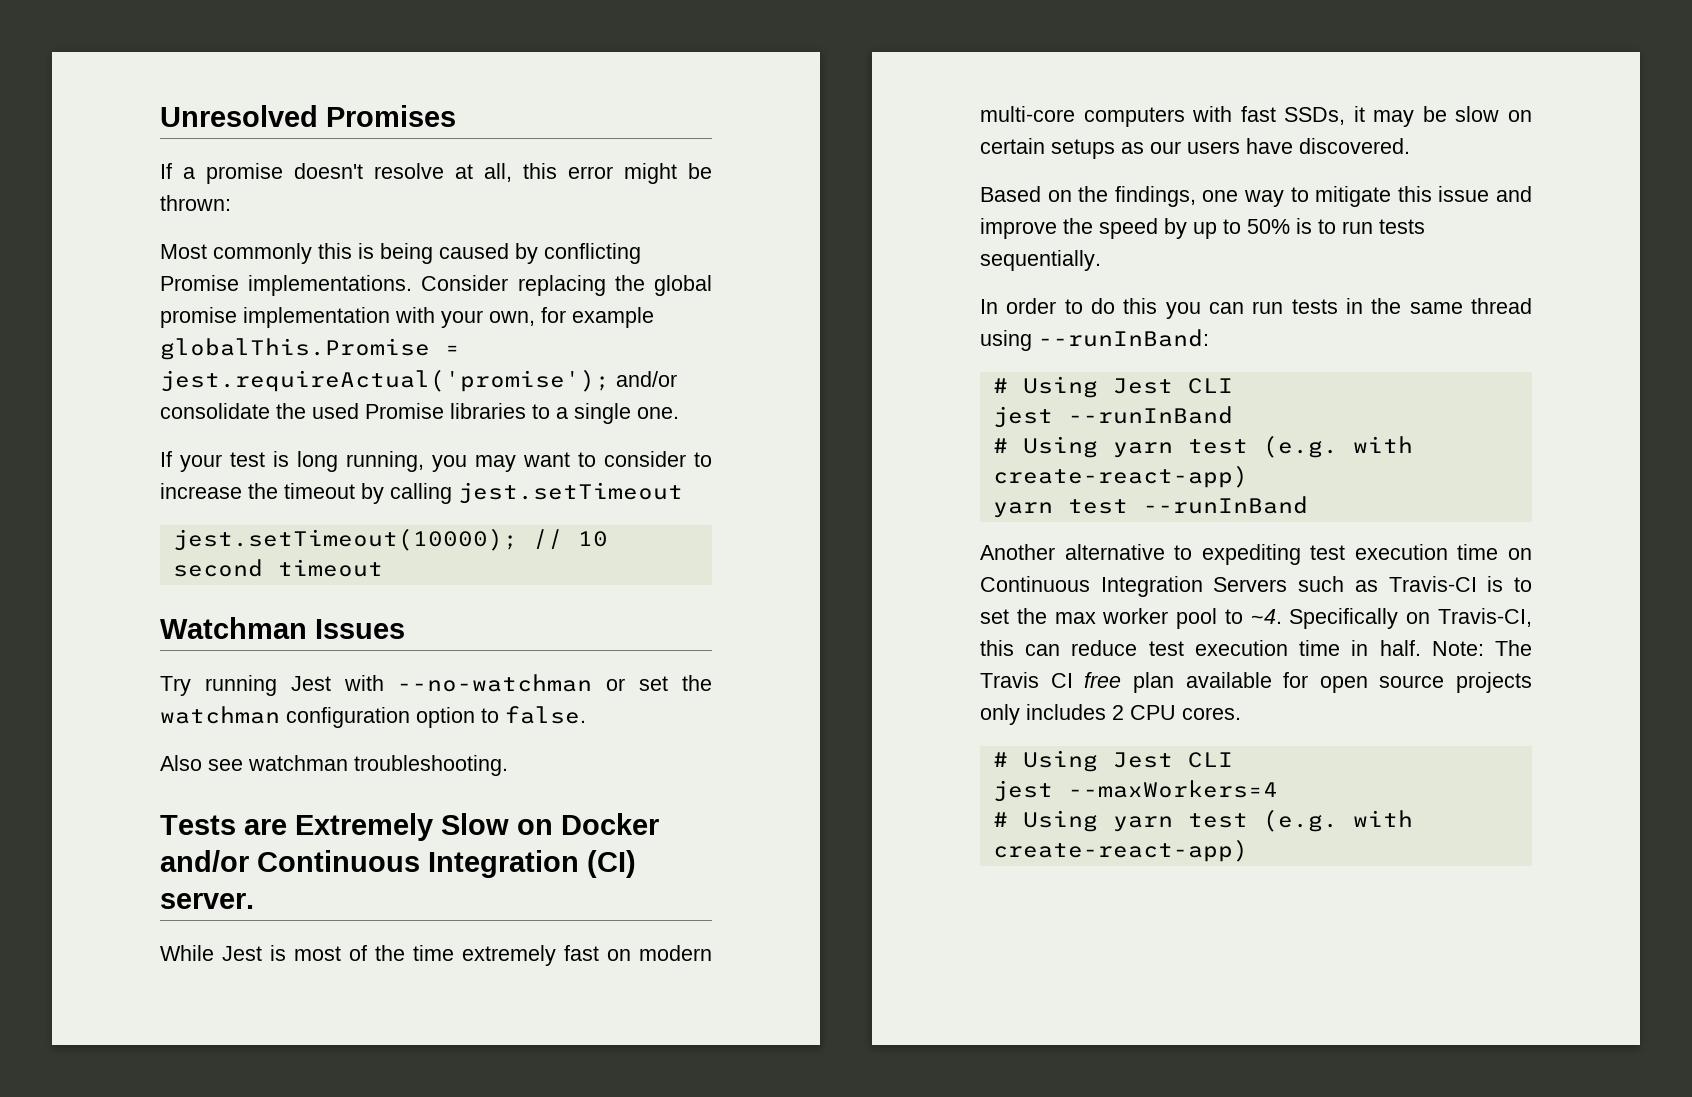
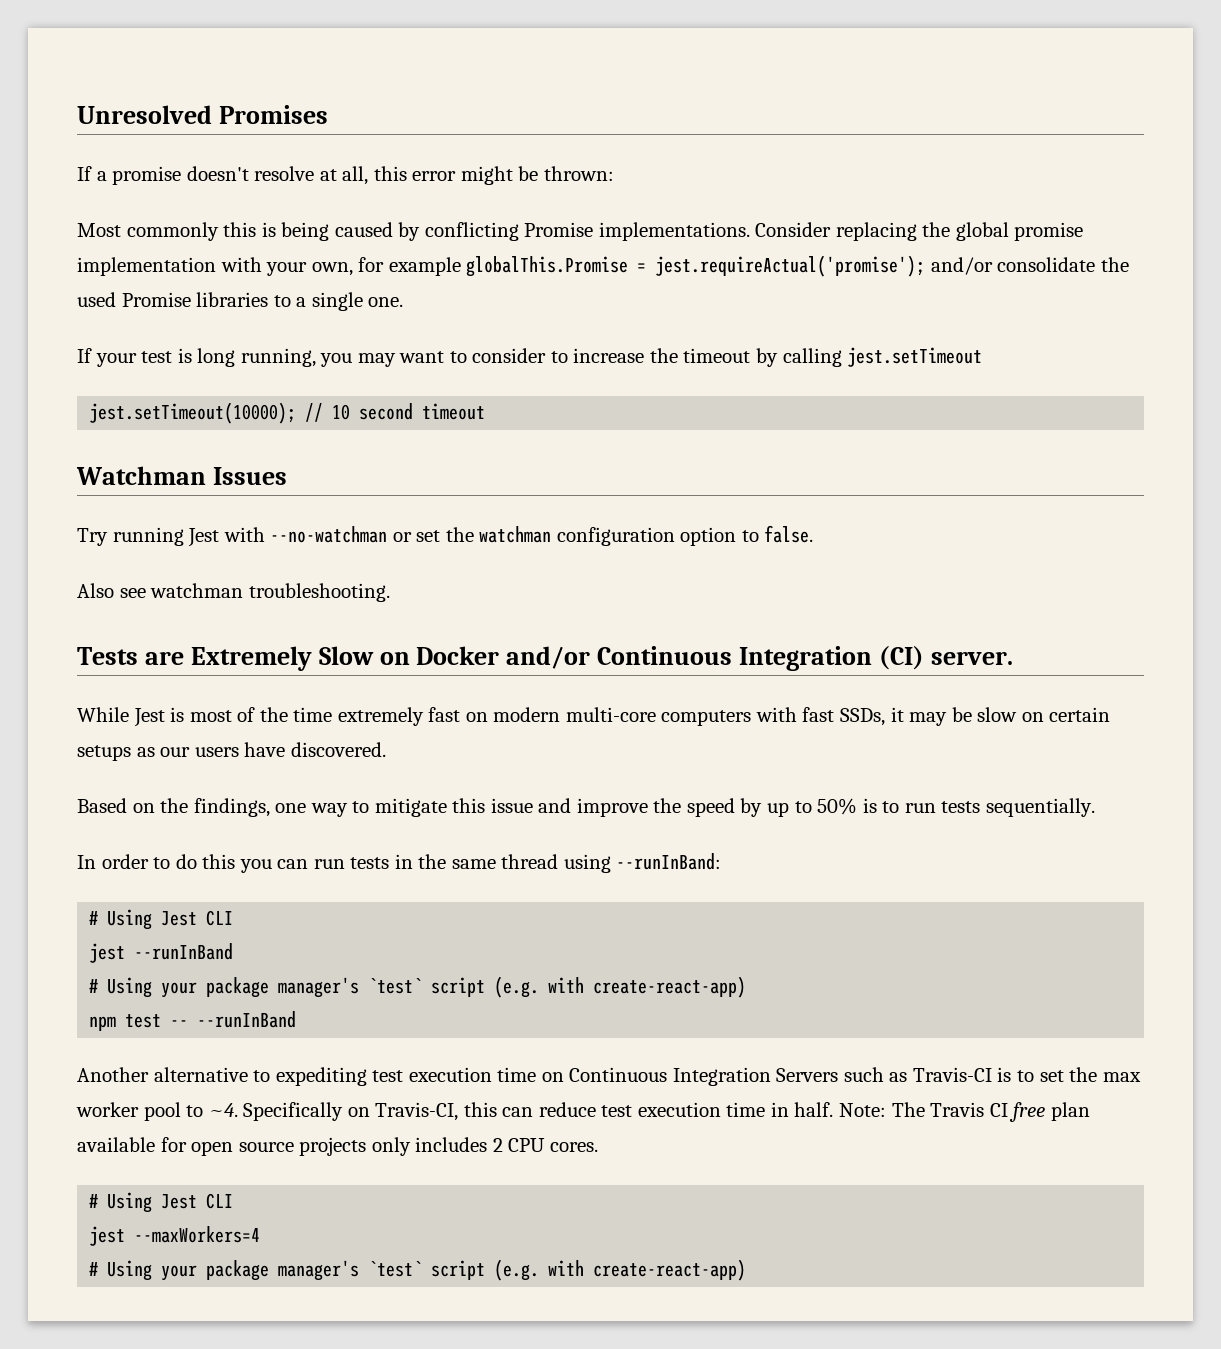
  jest --runInBand
- # Using yarn test (e.g. with create-react-app)
+ # Using your package manager's `test` script (e.g. with create-react-app)
- yarn test --runInBand
+ npm test -- --runInBand
  jest --maxWorkers=4
- # Using yarn test (e.g. with create-react-app)
+ # Using your package manager's `test` script (e.g. with create-react-app)

